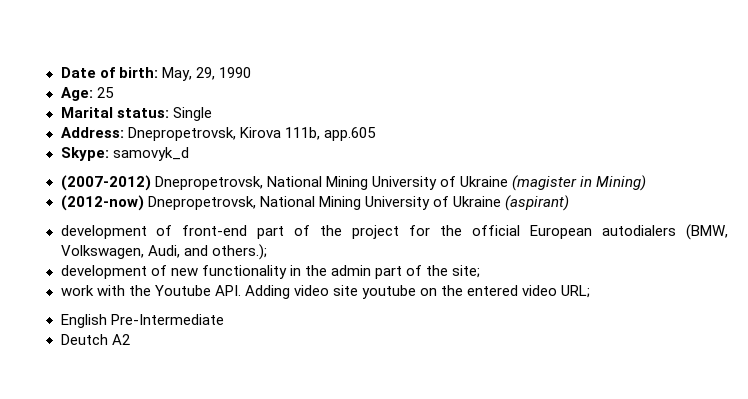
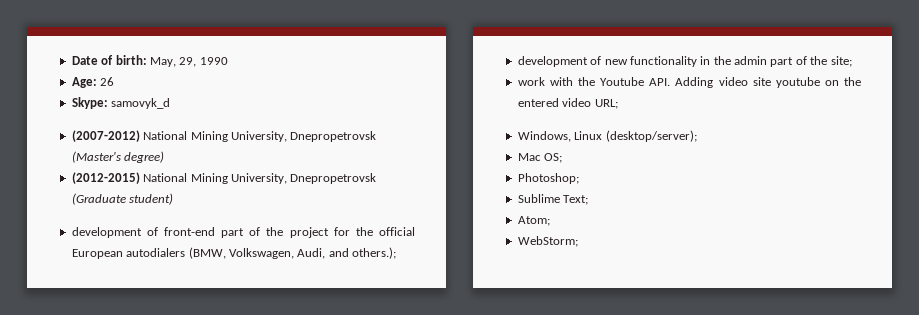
- Age: 25
- Marital status: Single
- Address: Dnepropetrovsk, Kirova 111b, app.605
+ Age: 26
- (2007-2012) Dnepropetrovsk, National Mining University of Ukraine (magister in Mining)
- (2012-now) Dnepropetrovsk, National Mining University of Ukraine (aspirant)
+ (2007-2012) National Mining University, Dnepropetrovsk (Master's degree)
+ (2012-2015) National Mining University, Dnepropetrovsk (Graduate student)
- English Pre-Intermediate
- Deutch A2
+ Windows, Linux (desktop/server);
+ Mac OS;
+ Photoshop;
+ Sublime Text;
+ Atom;
+ WebStorm;

